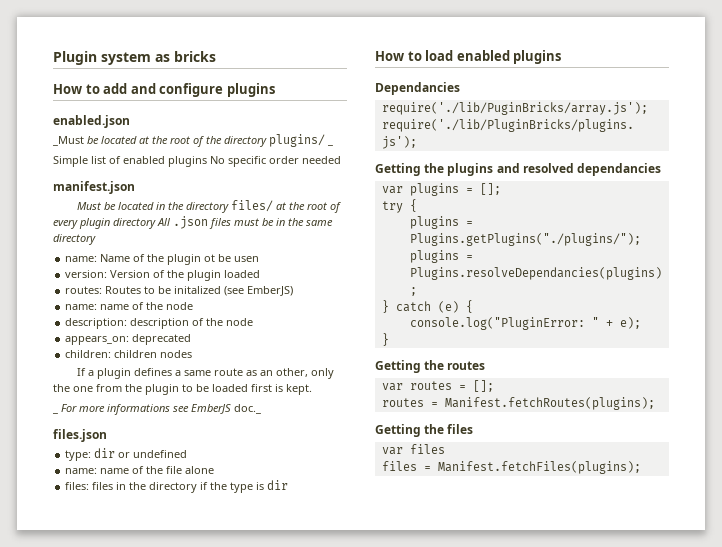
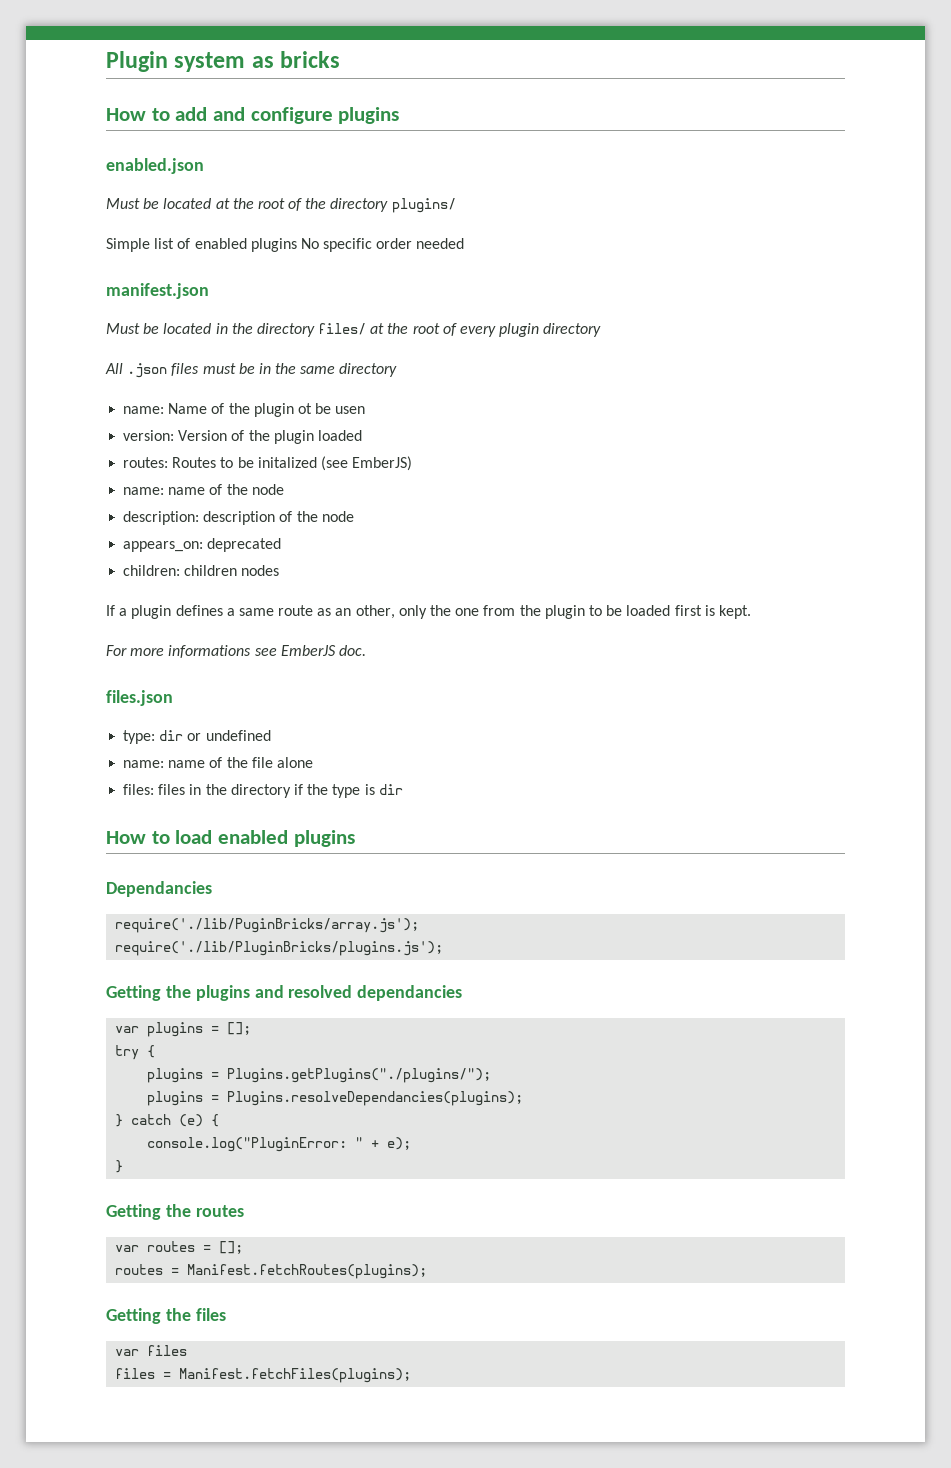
- _Must be located at the root of the directory plugins/ _
+ Must be located at the root of the directory plugins/
- Must be located in the directory files/ at the root of every plugin directory All .json files must be in the same directory
+ Must be located in the directory files/ at the root of every plugin directory
+ All .json files must be in the same directory
- _ For more informations see EmberJS doc._
+ For more informations see EmberJS doc.

